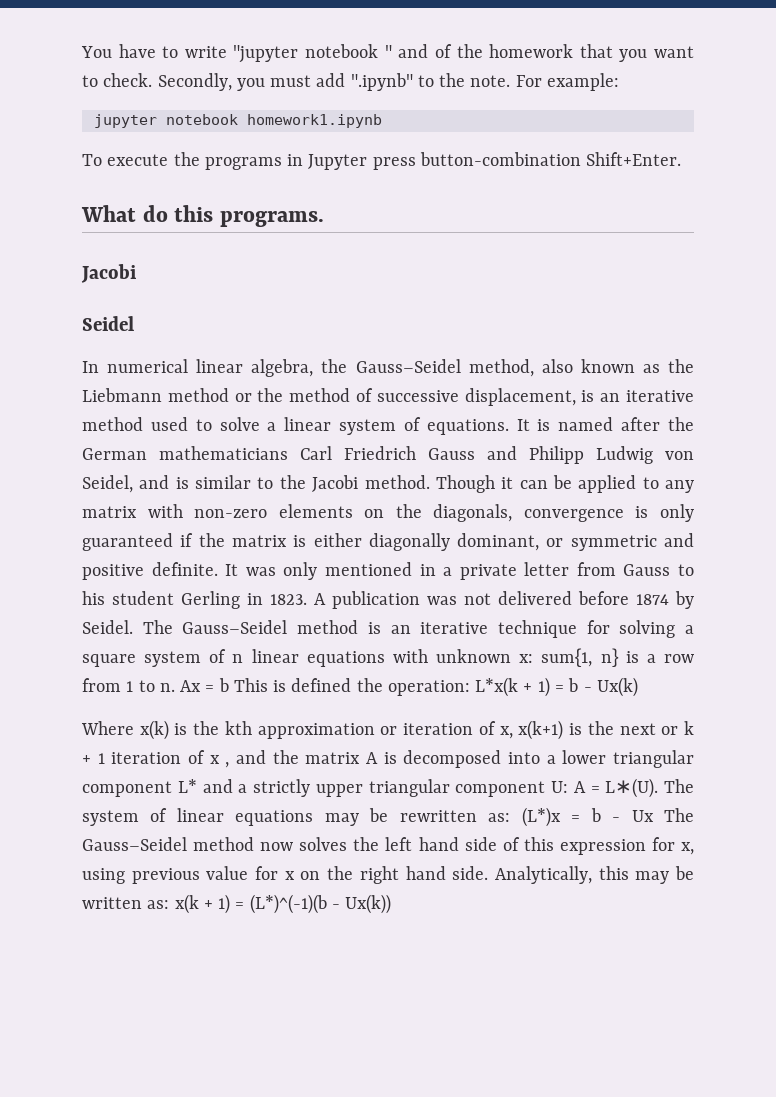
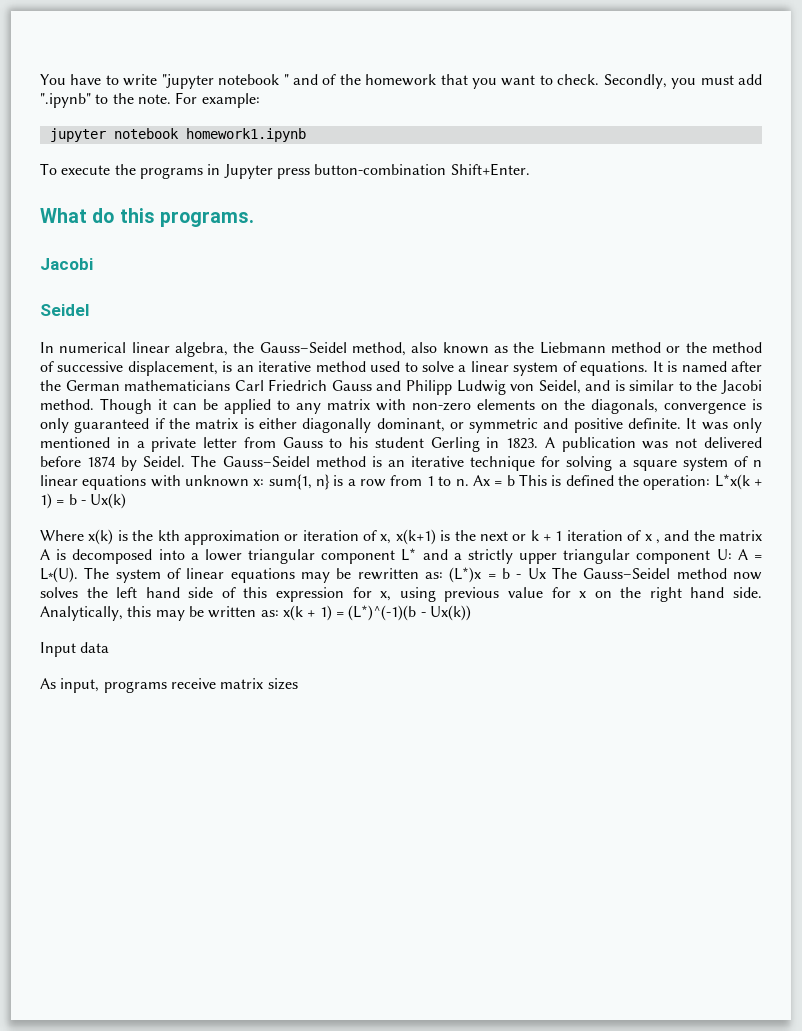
+ Input data
+ As input, programs receive matrix sizes

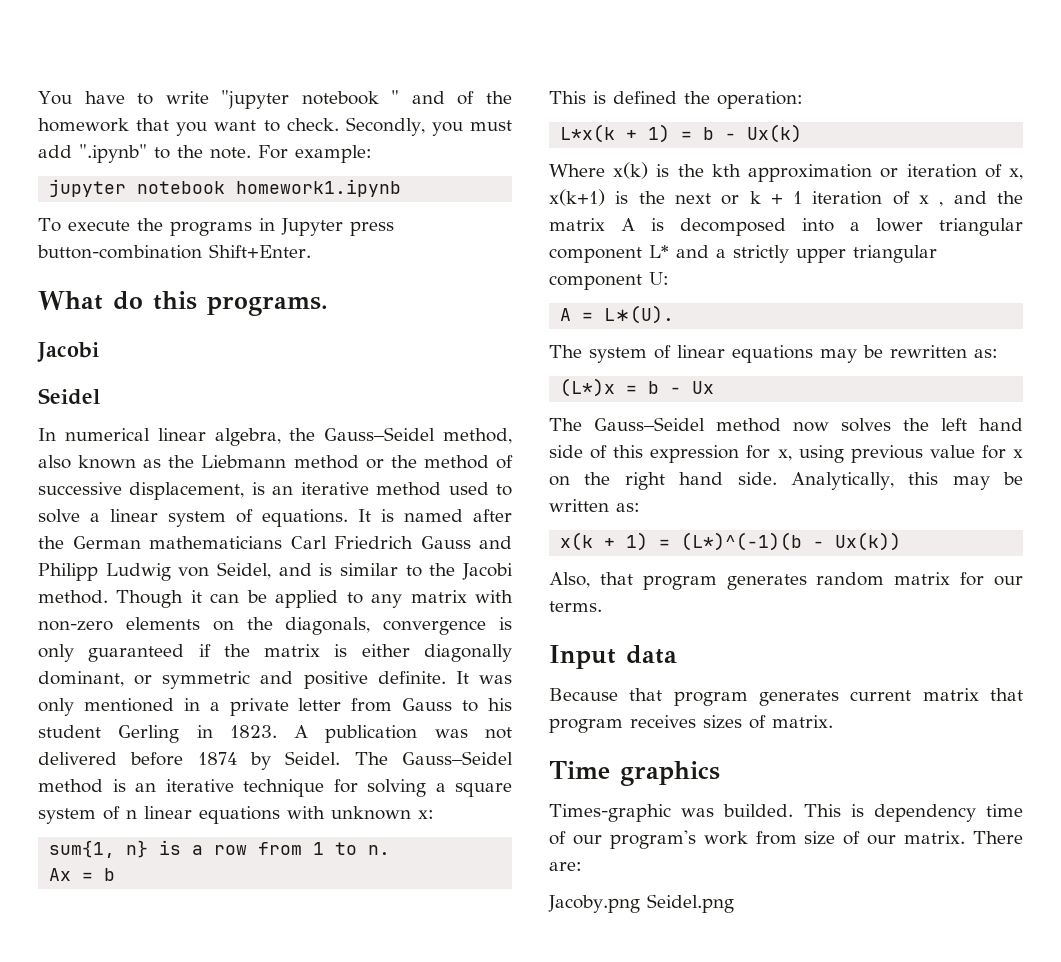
- The Gauss–Seidel method is an iterative technique for solving a square system of n linear equations with unknown x: sum{1, n} is a row from 1 to n. Ax = b This is defined the operation: L*x(k + 1) = b - Ux(k)
+ The Gauss–Seidel method is an iterative technique for solving a square system of n linear equations with unknown x:
+ sum{1, n} is a row from 1 to n.
+ Ax = b
+ This is defined the operation:
+ L*x(k + 1) = b - Ux(k)
- Where x(k) is the kth approximation or iteration of x, x(k+1) is the next or k + 1 iteration of x , and the matrix A is decomposed into a lower triangular component L* and a strictly upper triangular component U: A = L∗(U). The system of linear equations may be rewritten as: (L*)x = b - Ux The Gauss–Seidel method now solves the left hand side of this expression for x, using previous value for x on the right hand side.
+ Where x(k) is the kth approximation or iteration of x, x(k+1) is the next or k + 1 iteration of x , and the matrix A is decomposed into a lower triangular component L* and a strictly upper triangular component U:
+ A = L∗(U).
+ The system of linear equations may be rewritten as:
+ (L*)x = b - Ux
+ The Gauss–Seidel method now solves the left hand side of this expression for x, using previous value for x on the right hand side.
- Analytically, this may be written as: x(k + 1) = (L*)^(-1)(b - Ux(k))
+ Analytically, this may be written as:
+ x(k + 1) = (L*)^(-1)(b - Ux(k))
+ Also, that program generates random matrix for our terms.
  Input data
- As input, programs receive matrix sizes
+ Because that program generates current matrix that program receives sizes of matrix.
+ Time graphics
+ Times-graphic was builded. This is dependency time of our program's work from size of our matrix. There are:
+ Jacoby.png Seidel.png

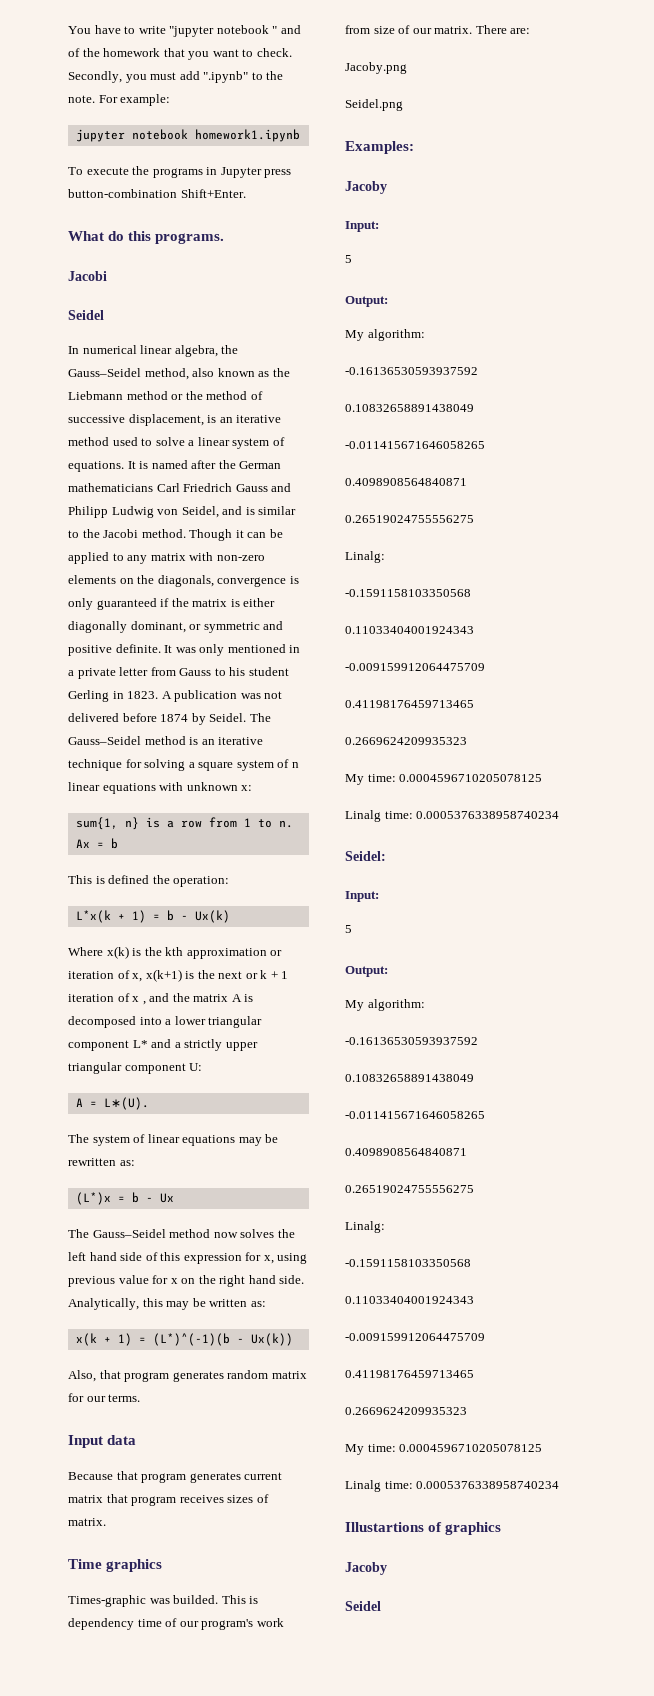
- Jacoby.png Seidel.png
+ Jacoby.png
+ Seidel.png
+ Examples:
+ Jacoby
+ Input:
+ 5
+ Output:
+ My algorithm:
+ -0.16136530593937592
+ 0.10832658891438049
+ -0.011415671646058265
+ 0.4098908564840871
+ 0.26519024755556275
+ Linalg:
+ -0.1591158103350568
+ 0.11033404001924343
+ -0.009159912064475709
+ 0.41198176459713465
+ 0.2669624209935323
+ My time: 0.0004596710205078125
+ Linalg time: 0.0005376338958740234
+ Seidel:
+ Input:
+ 5
+ Output:
+ My algorithm:
+ -0.16136530593937592
+ 0.10832658891438049
+ -0.011415671646058265
+ 0.4098908564840871
+ 0.26519024755556275
+ Linalg:
+ -0.1591158103350568
+ 0.11033404001924343
+ -0.009159912064475709
+ 0.41198176459713465
+ 0.2669624209935323
+ My time: 0.0004596710205078125
+ Linalg time: 0.0005376338958740234
+ Illustartions of graphics
+ Jacoby
+ Seidel

